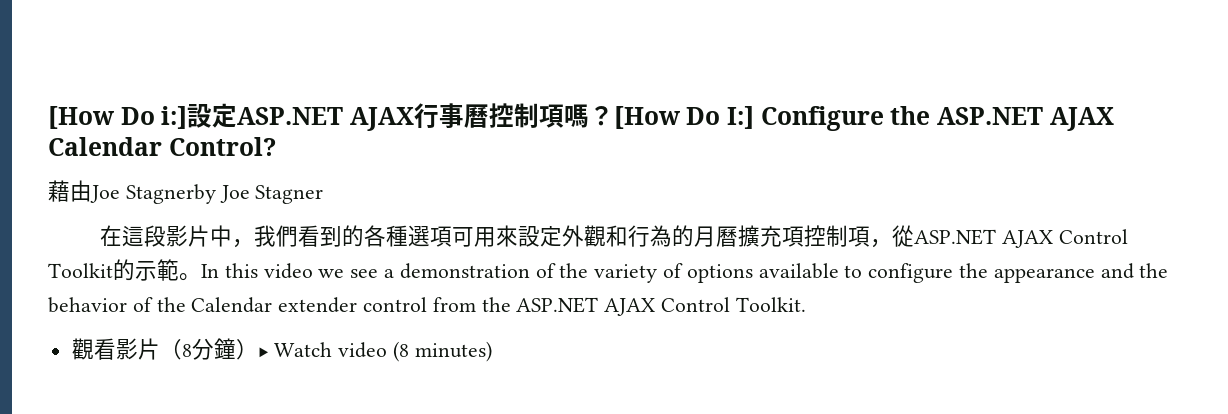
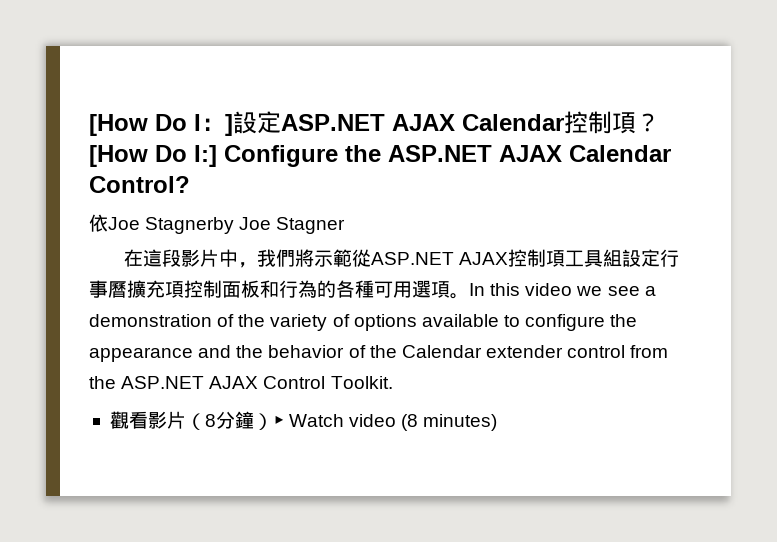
- [How Do i:]設定ASP.NET AJAX行事曆控制項嗎？
+ [How Do I：]設定ASP.NET AJAX Calendar控制項？
- 藉由Joe Stagnerby Joe Stagner
+ 依Joe Stagnerby Joe Stagner
- 在這段影片中，我們看到的各種選項可用來設定外觀和行為的月曆擴充項控制項，從ASP.NET AJAX Control Toolkit的示範。
+ 在這段影片中，我們將示範從ASP.NET AJAX控制項工具組設定行事曆擴充項控制面板和行為的各種可用選項。

